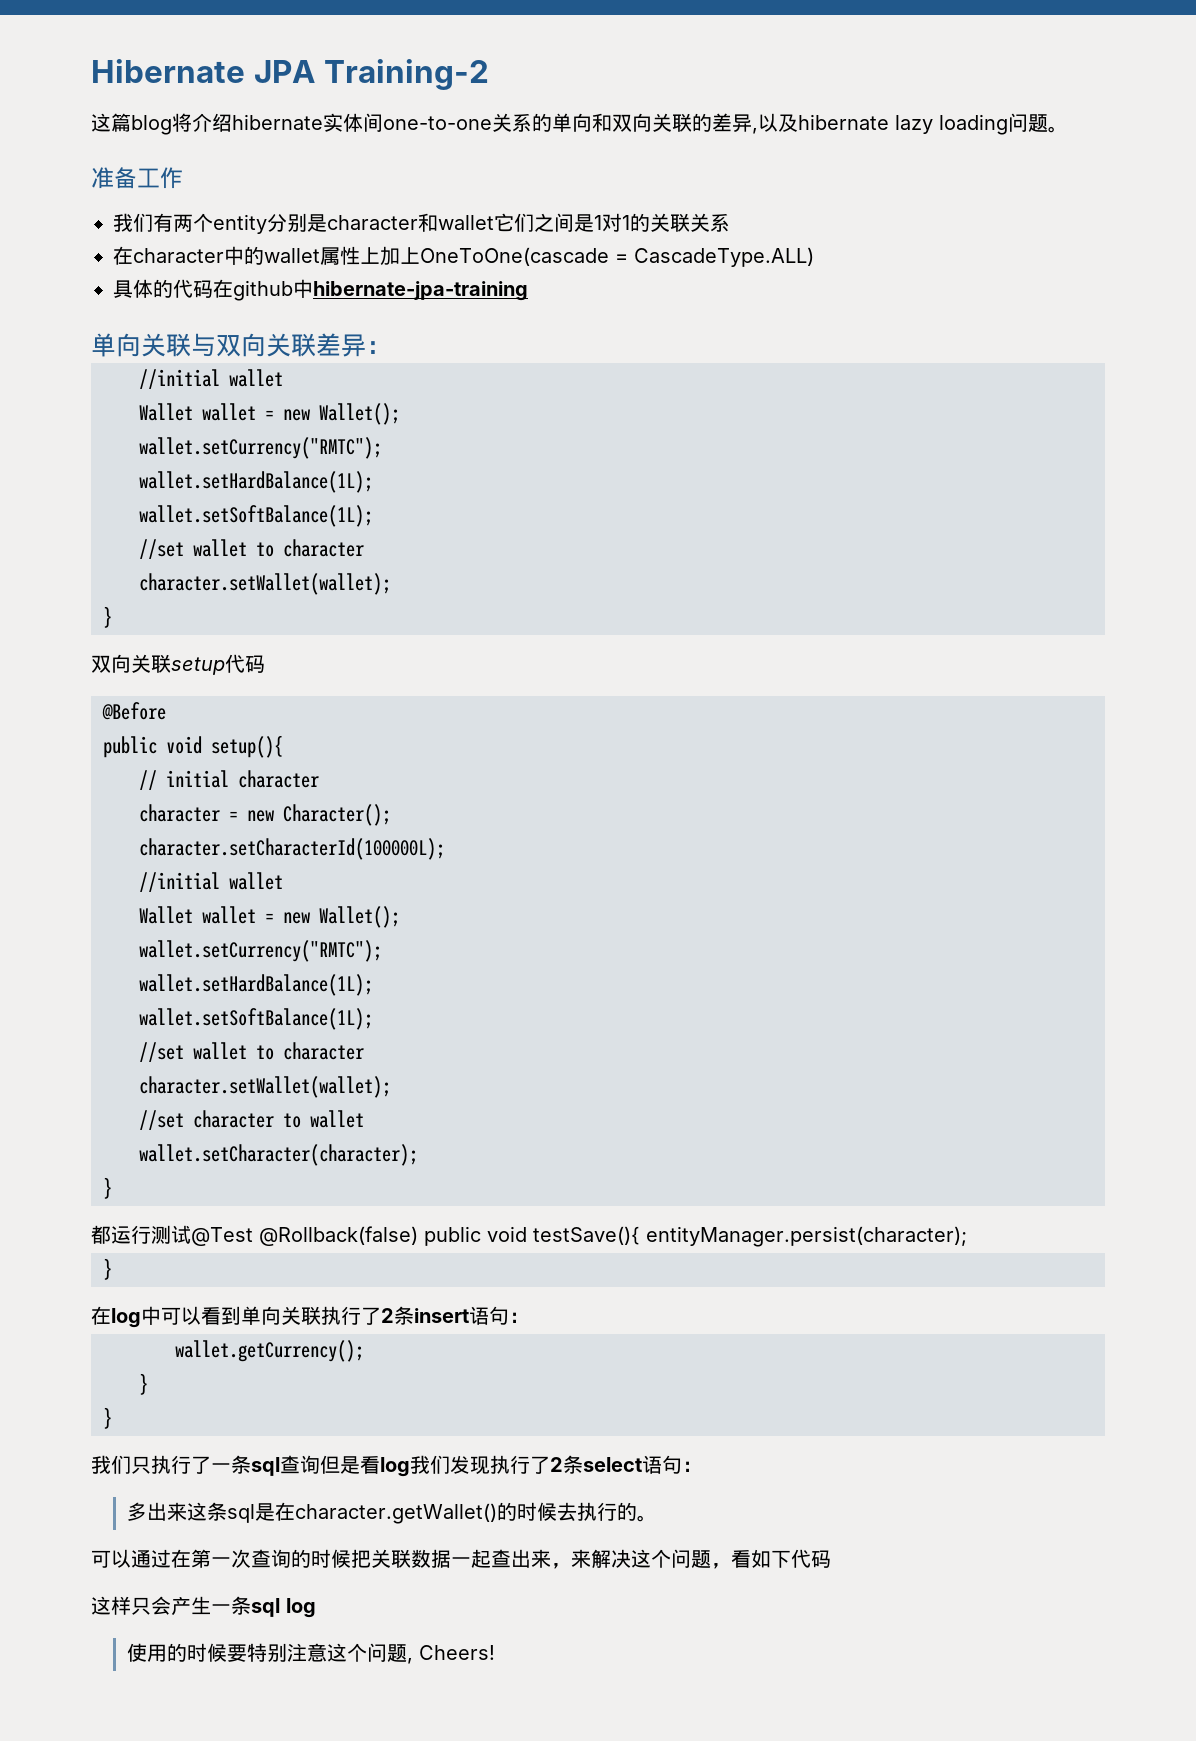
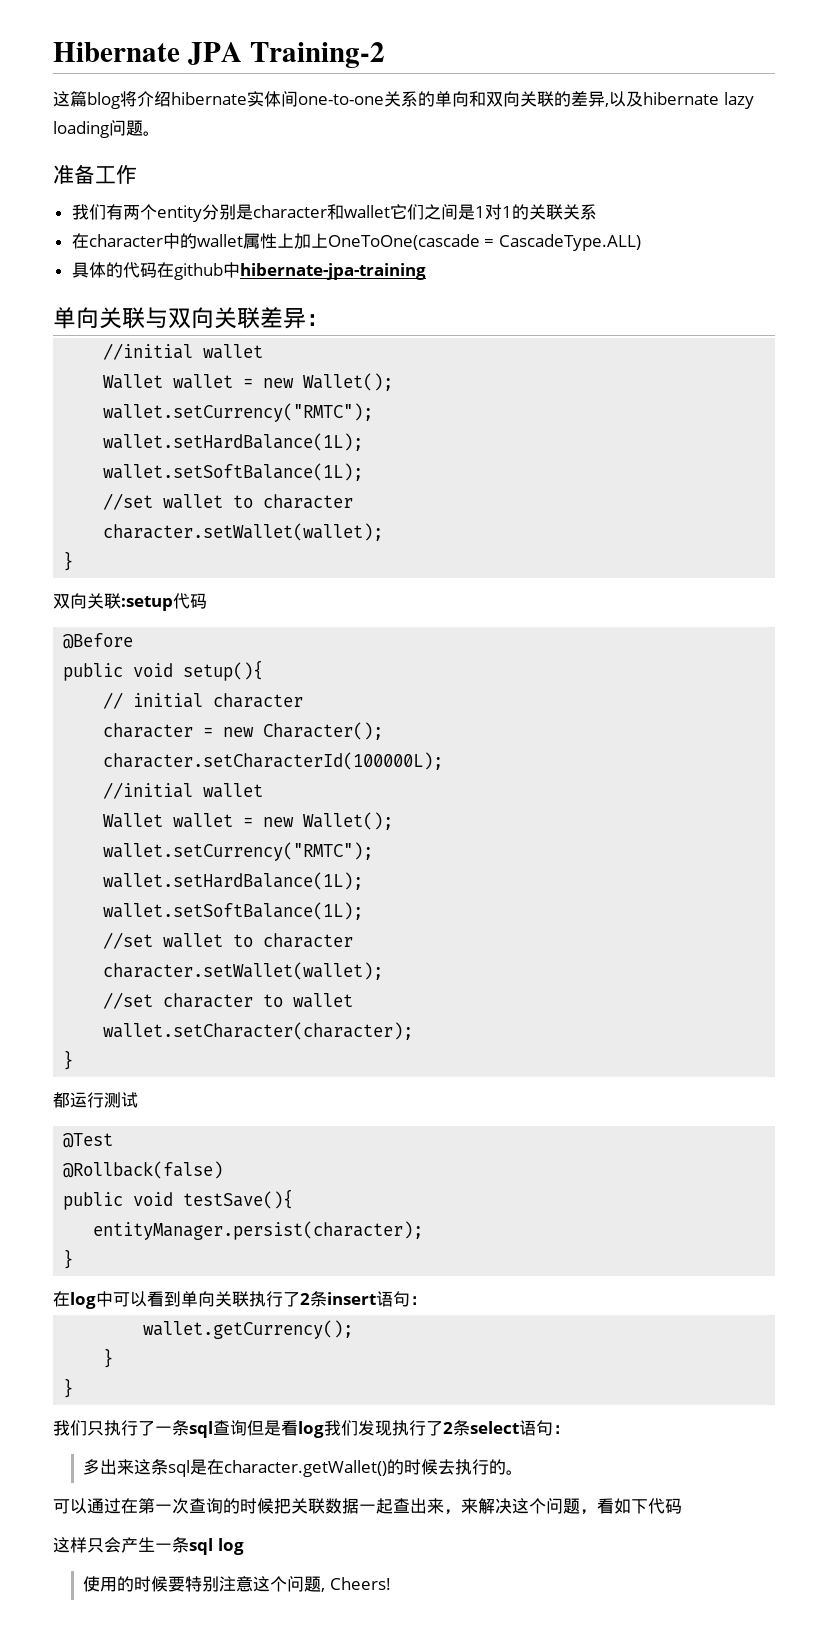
- 双向关联setup代码
+ 双向关联:setup代码
- 都运行测试@Test @Rollback(false) public void testSave(){ entityManager.persist(character);
+ 都运行测试
+ @Test
+ @Rollback(false)
+ public void testSave(){
+ entityManager.persist(character);

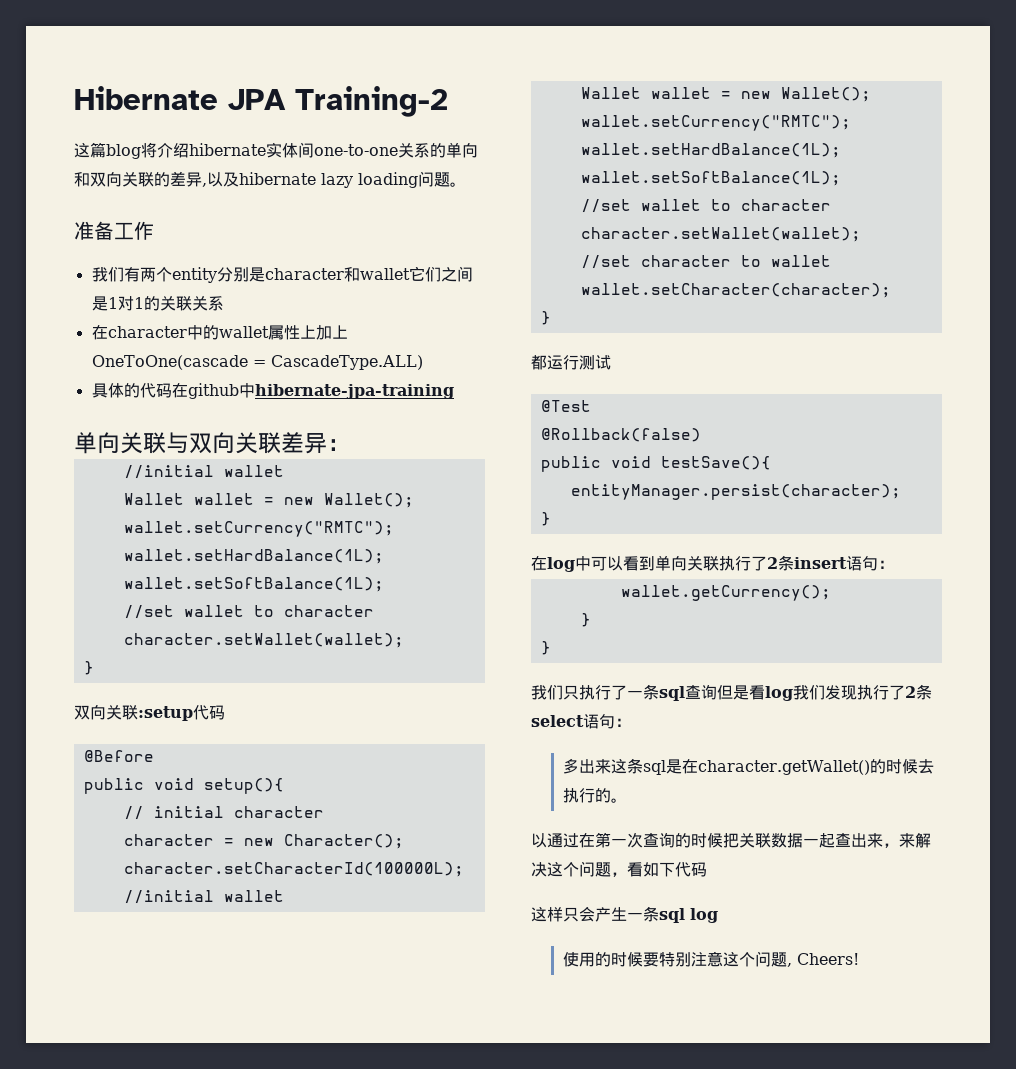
- 可以通过在第一次查询的时候把关联数据一起查出来，来解决这个问题，看如下代码
+ 以通过在第一次查询的时候把关联数据一起查出来，来解决这个问题，看如下代码

